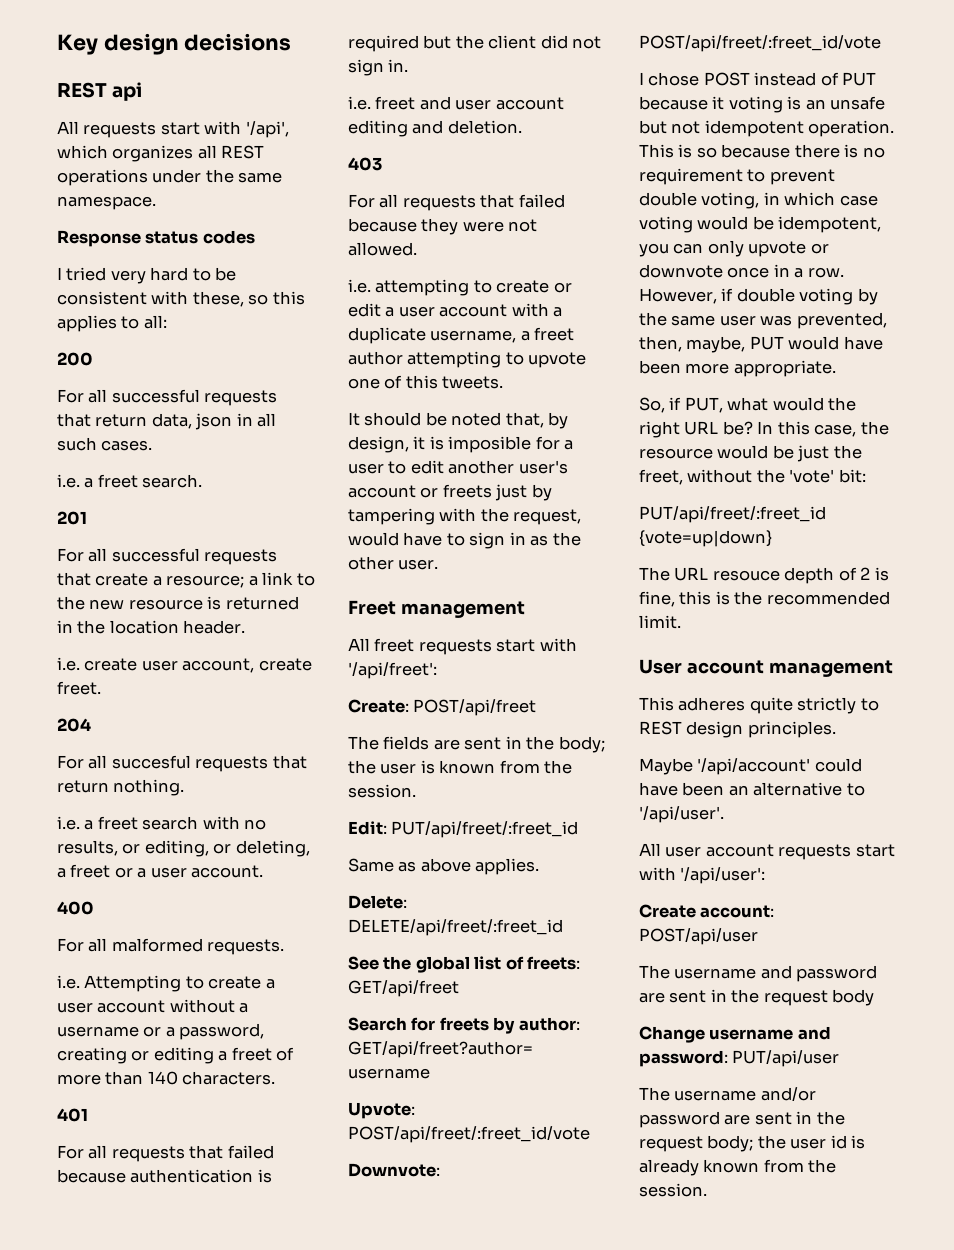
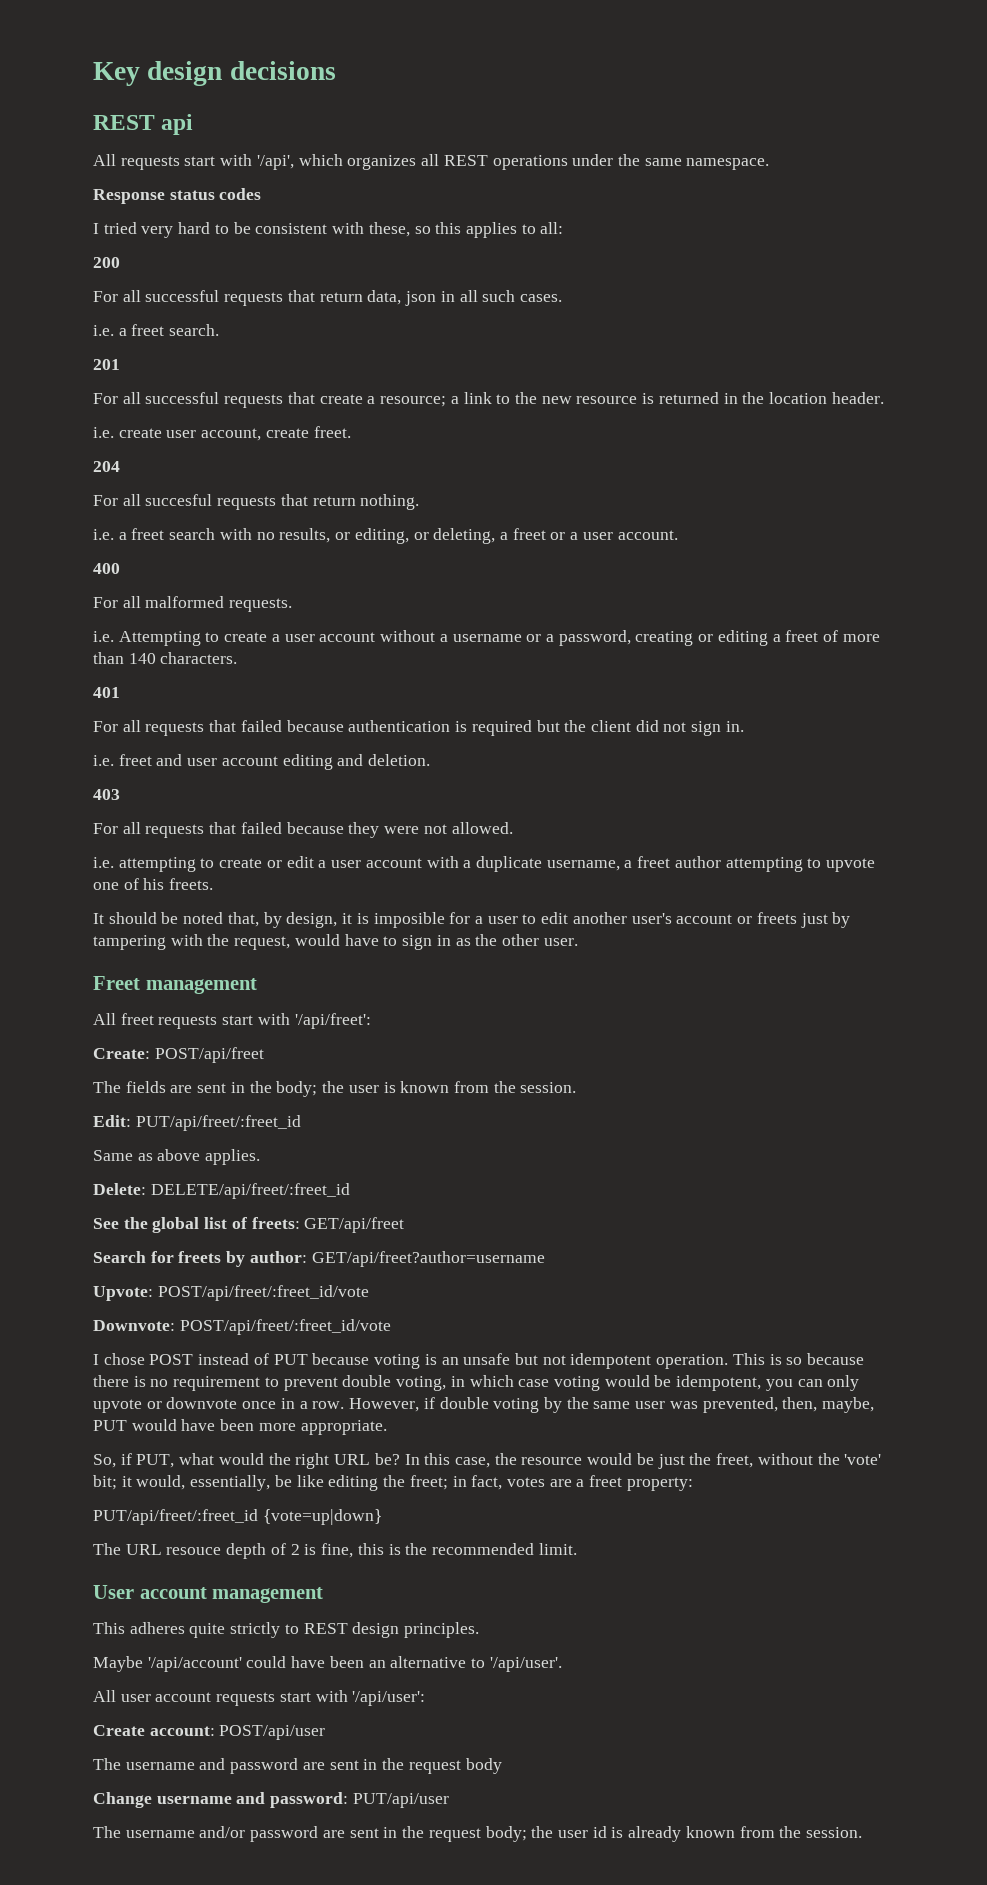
- i.e. attempting to create or edit a user account with a duplicate username, a freet author attempting to upvote one of this tweets.
+ i.e. attempting to create or edit a user account with a duplicate username, a freet author attempting to upvote one of his freets.
- I chose POST instead of PUT because it voting is an unsafe but not idempotent operation.
+ I chose POST instead of PUT because voting is an unsafe but not idempotent operation.
- In this case, the resource would be just the freet, without the 'vote' bit:
+ In this case, the resource would be just the freet, without the 'vote' bit; it would, essentially, be like editing the freet; in fact, votes are a freet property:

